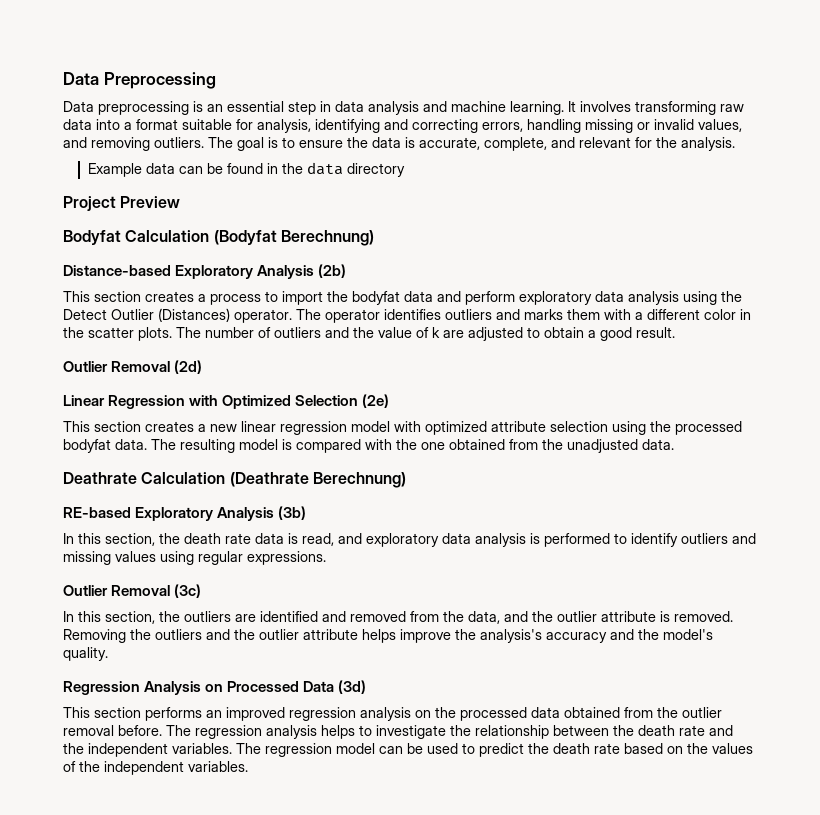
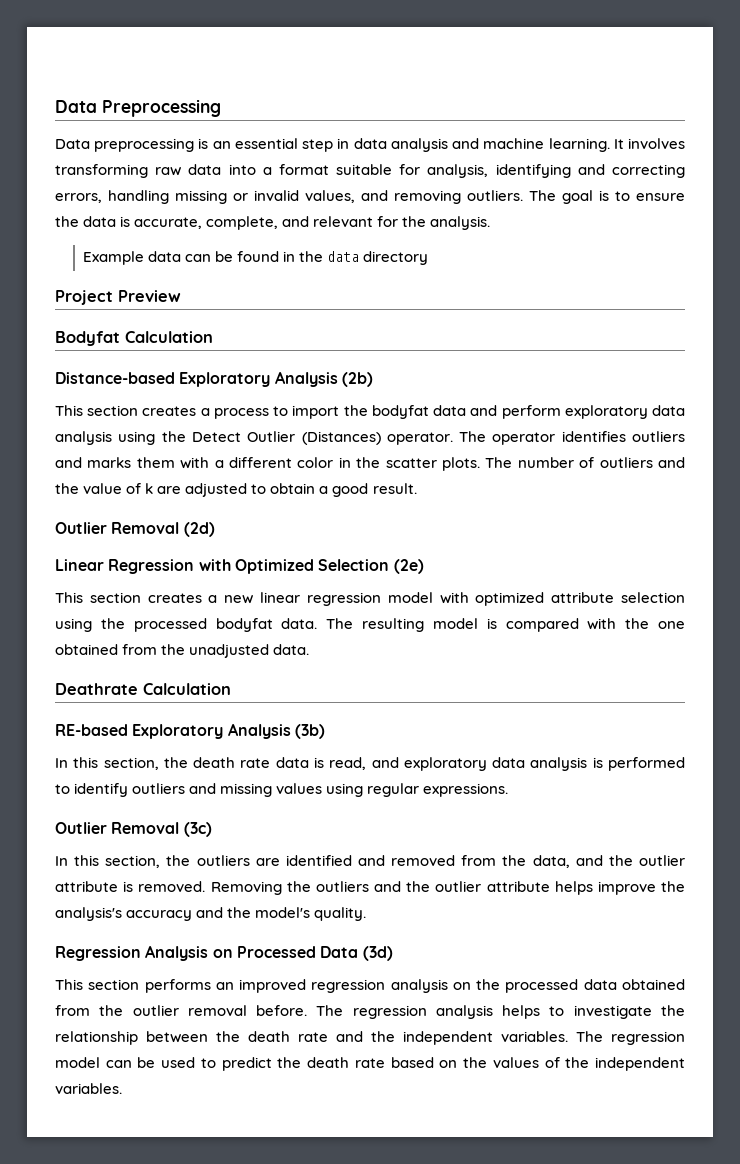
- Bodyfat Calculation (Bodyfat Berechnung)
+ Bodyfat Calculation
- Deathrate Calculation (Deathrate Berechnung)
+ Deathrate Calculation

